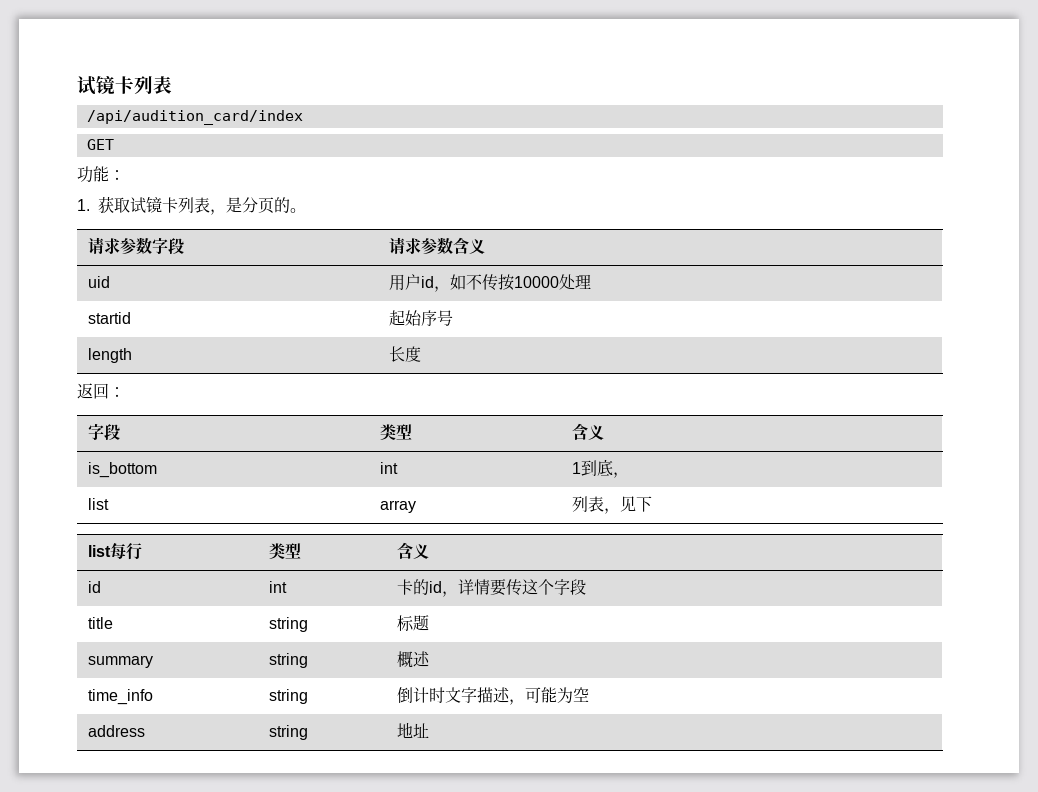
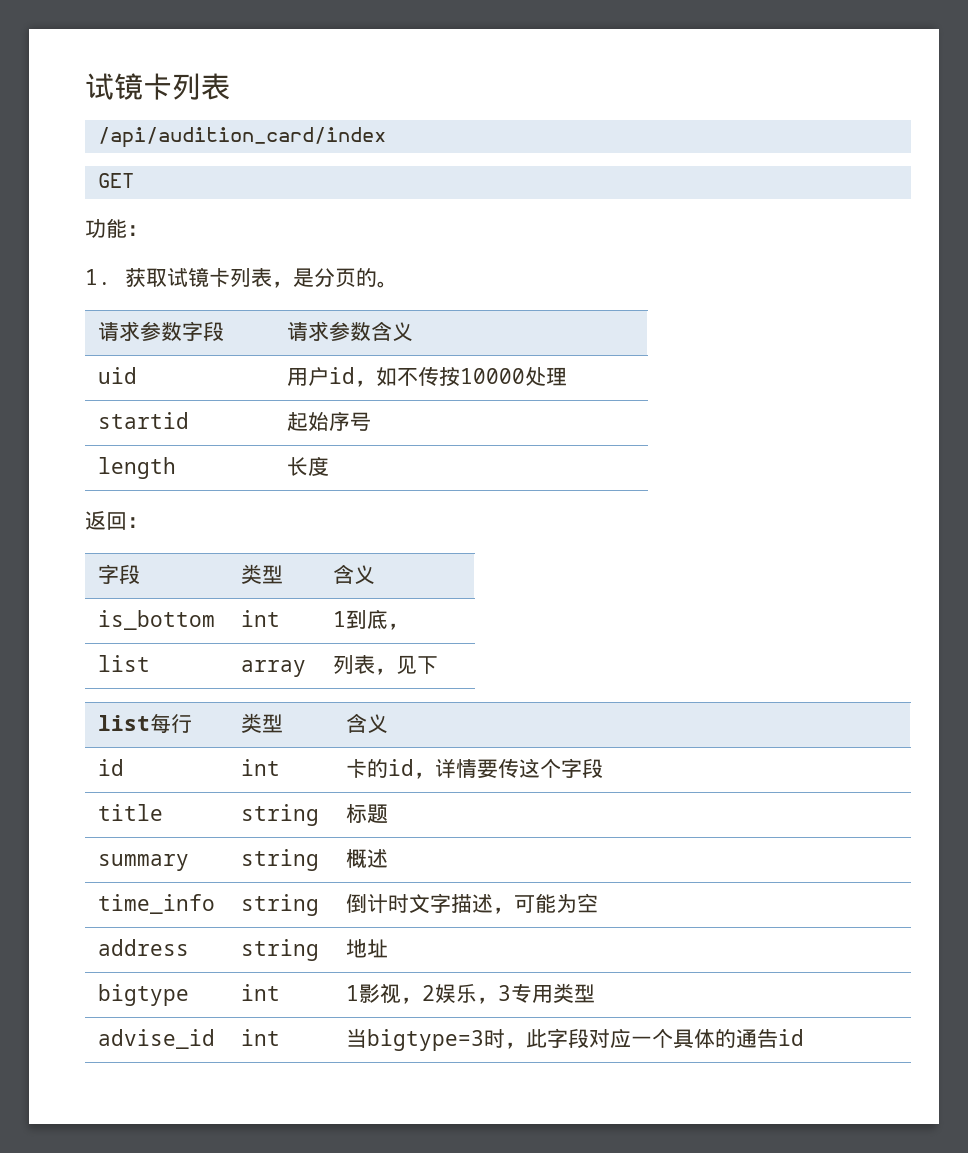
+ bigtype | int | 1影视，2娱乐，3专用类型
+ advise_id | int | 当bigtype=3时，此字段对应一个具体的通告id

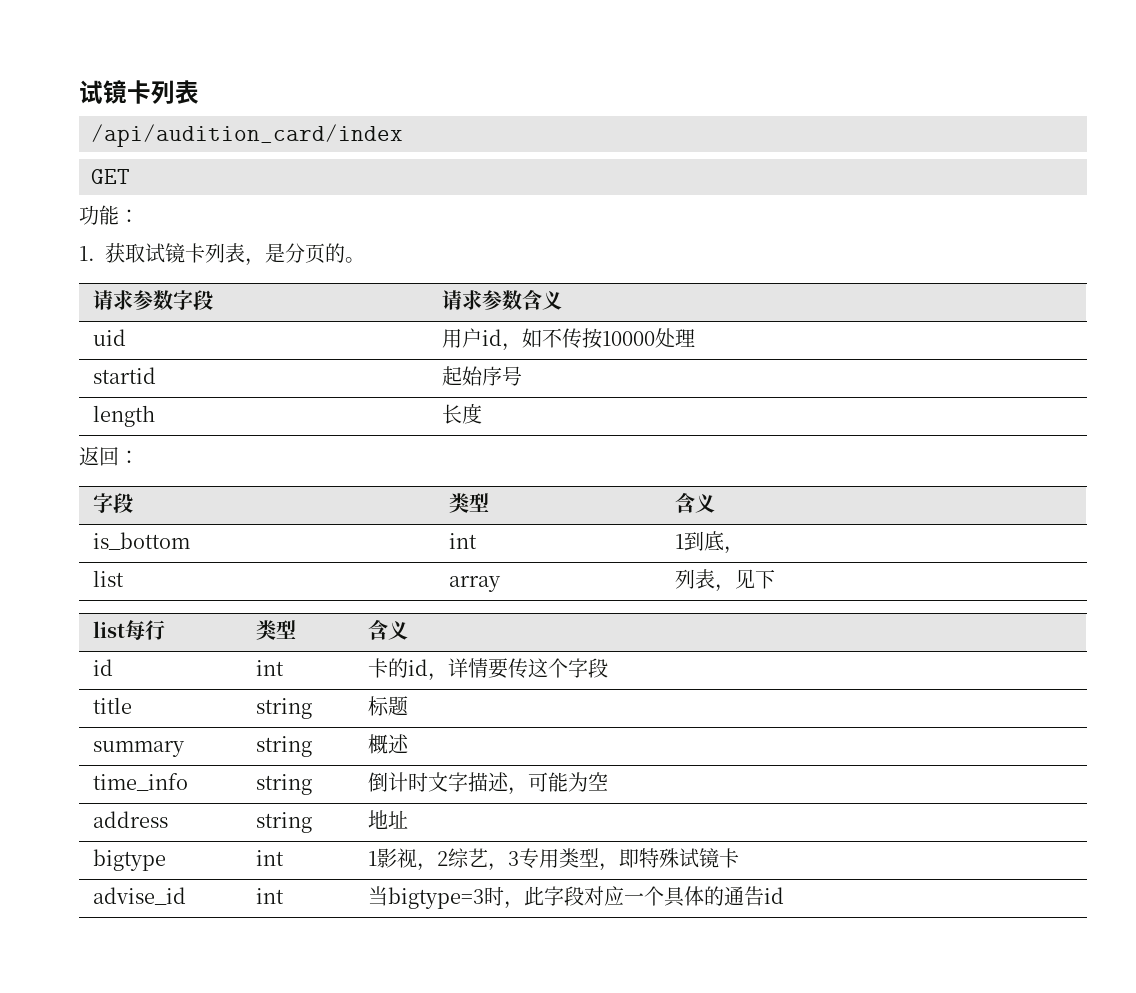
- bigtype | int | 1影视，2娱乐，3专用类型
+ bigtype | int | 1影视，2综艺，3专用类型，即特殊试镜卡

